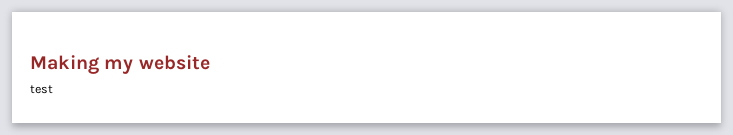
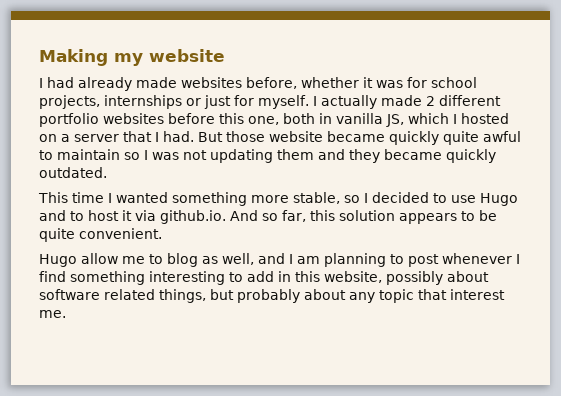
- test
+ I had already made websites before, whether it was for school projects, internships or just for myself. I actually made 2 different portfolio websites before this one, both in vanilla JS, which I hosted on a server that I had. But those website became quickly quite awful to maintain so I was not updating them and they became quickly outdated.
+ This time I wanted something more stable, so I decided to use Hugo and to host it via github.io. And so far, this solution appears to be quite convenient.
+ Hugo allow me to blog as well, and I am planning to post whenever I find something interesting to add in this website, possibly about software related things, but probably about any topic that interest me.

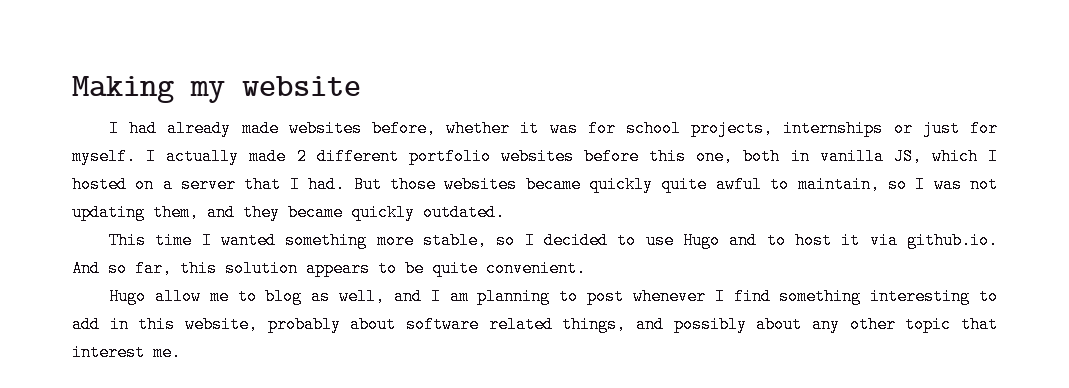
- But those website became quickly quite awful to maintain so I was not updating them and they became quickly outdated.
+ But those websites became quickly quite awful to maintain, so I was not updating them, and they became quickly outdated.
- Hugo allow me to blog as well, and I am planning to post whenever I find something interesting to add in this website, possibly about software related things, but probably about any topic that interest me.
+ Hugo allow me to blog as well, and I am planning to post whenever I find something interesting to add in this website, probably about software related things, and possibly about any other topic that interest me.

